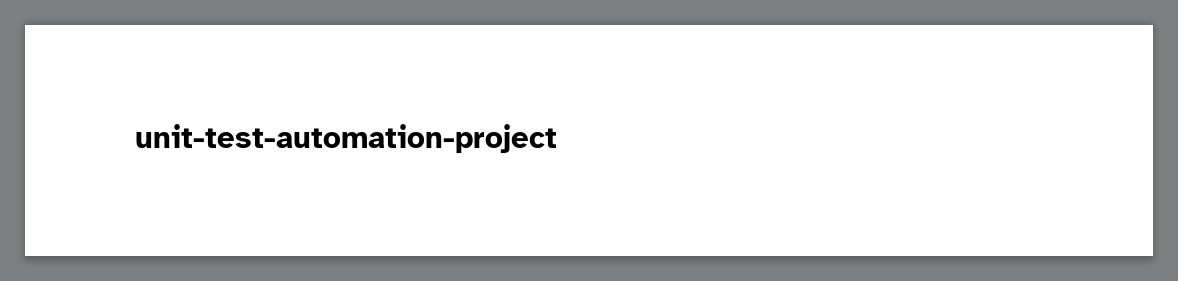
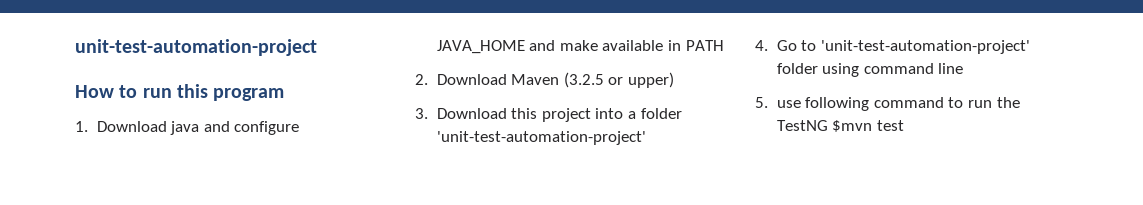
+ How to run this program
+ 1. Download java and configure JAVA_HOME and make available in PATH
+ 2. Download Maven (3.2.5 or upper)
+ 3. Download this project into a folder 'unit-test-automation-project'
+ 4. Go to 'unit-test-automation-project' folder using command line
+ 5. use following command to run the TestNG $mvn test

